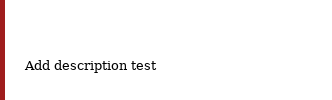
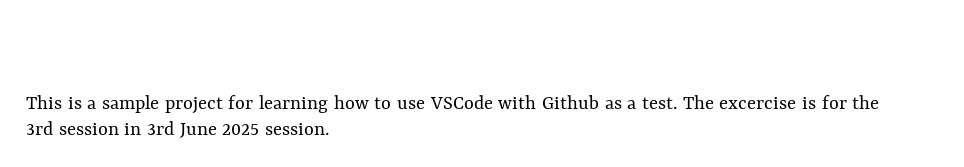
- Add description test
+ This is a sample project for learning how to use VSCode with Github as a test. The excercise is for the 3rd session in 3rd June 2025 session.

